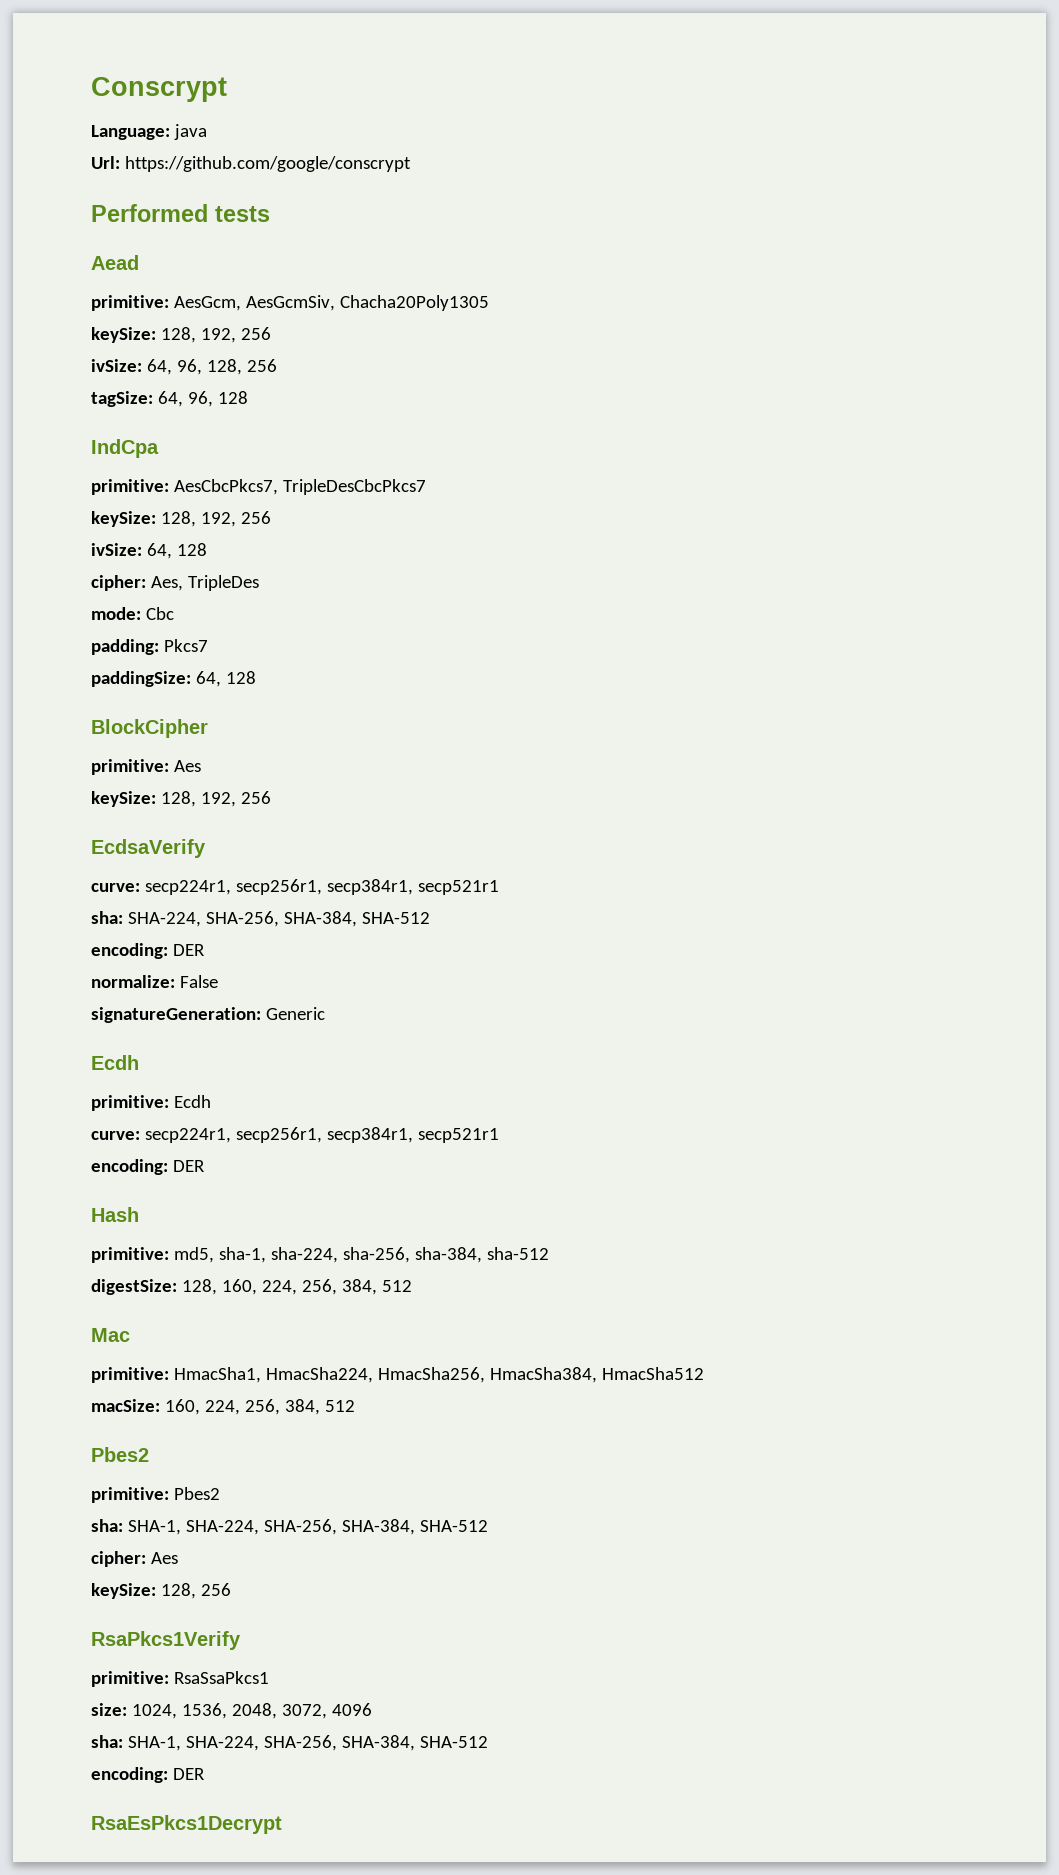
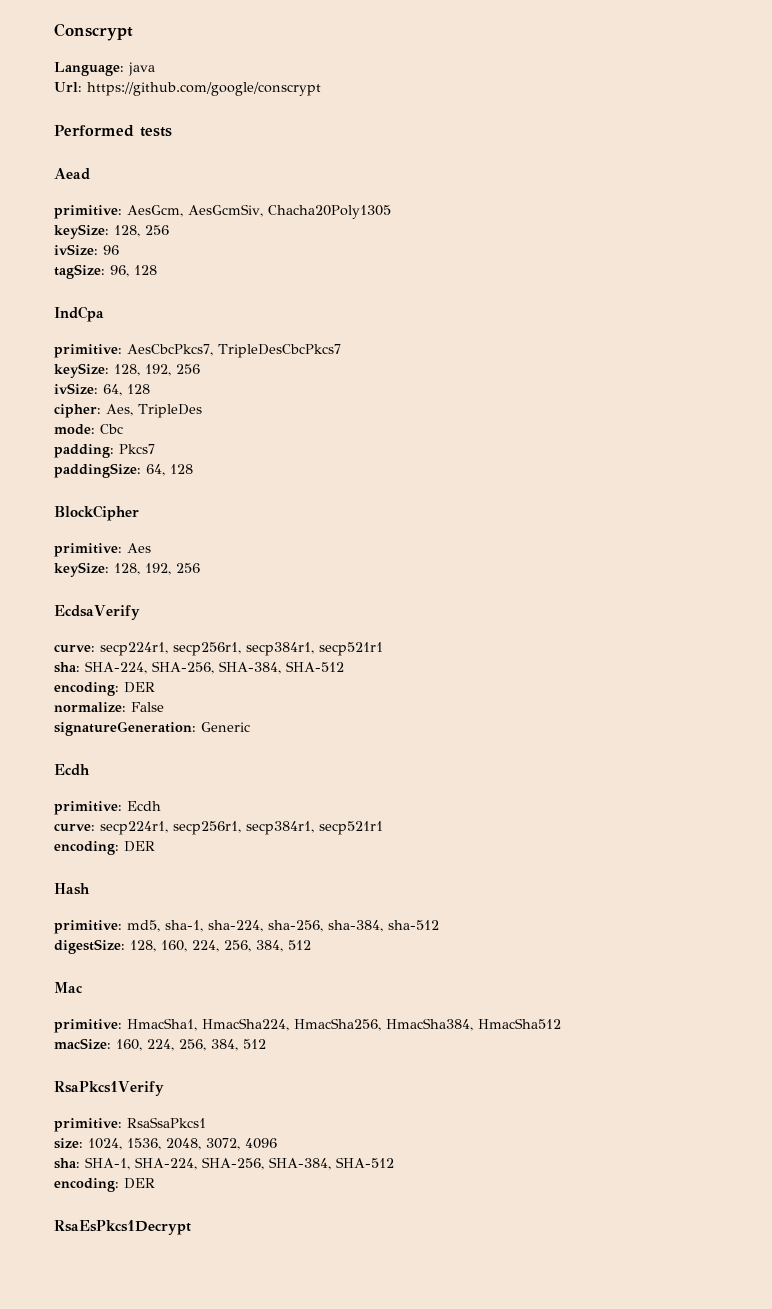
  primitive: AesGcm, AesGcmSiv, Chacha20Poly1305
- keySize: 128, 192, 256
- ivSize: 64, 96, 128, 256
+ keySize: 128, 256
+ ivSize: 96
- tagSize: 64, 96, 128
+ tagSize: 96, 128
  macSize: 160, 224, 256, 384, 512
- Pbes2
- primitive: Pbes2
- sha: SHA-1, SHA-224, SHA-256, SHA-384, SHA-512
- cipher: Aes
- keySize: 128, 256

